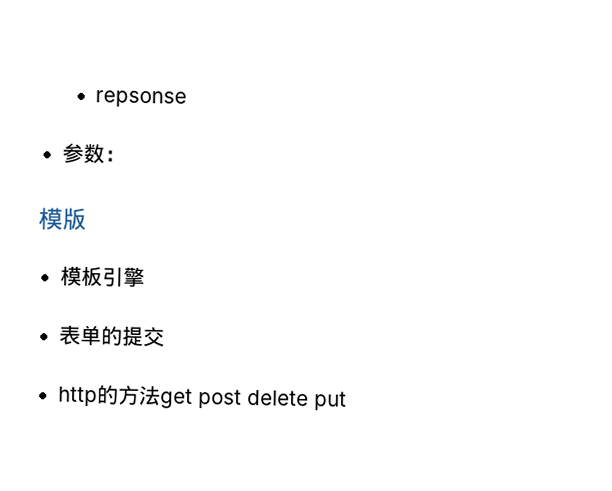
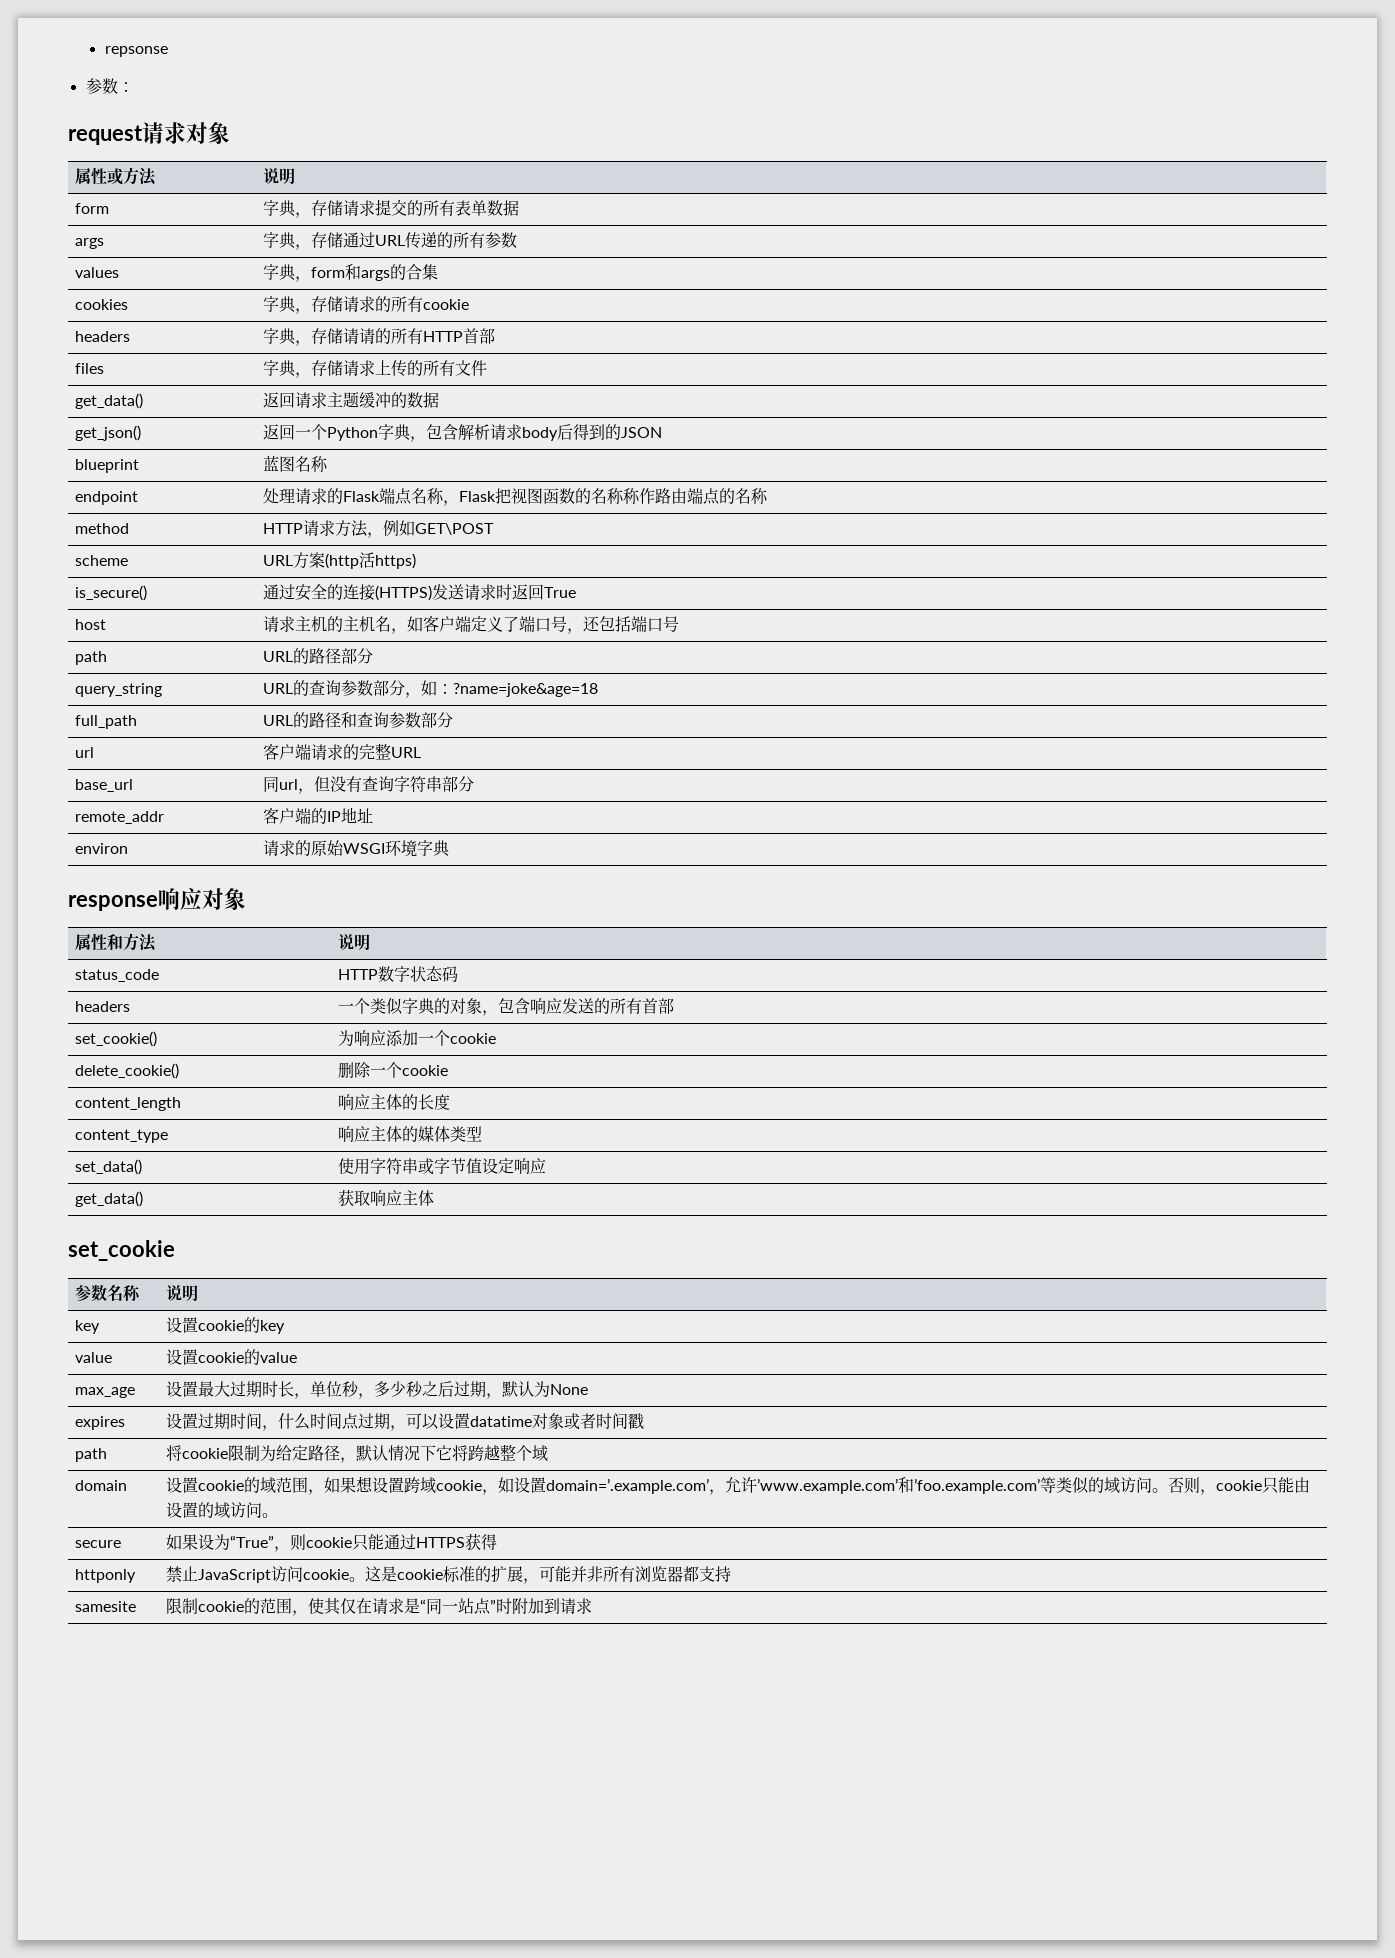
- 模版
- 模板引擎
- 表单的提交
- http的方法get post delete put
+ request请求对象
+ 属性或方法 | 说明
+ form | 字典，存储请求提交的所有表单数据
+ args | 字典，存储通过URL传递的所有参数
+ values | 字典，form和args的合集
+ cookies | 字典，存储请求的所有cookie
+ headers | 字典，存储请请的所有HTTP首部
+ files | 字典，存储请求上传的所有文件
+ get_data() | 返回请求主题缓冲的数据
+ get_json() | 返回一个Python字典，包含解析请求body后得到的JSON
+ blueprint | 蓝图名称
+ endpoint | 处理请求的Flask端点名称，Flask把视图函数的名称称作路由端点的名称
+ method | HTTP请求方法，例如GET\POST
+ scheme | URL方案(http活https)
+ is_secure() | 通过安全的连接(HTTPS)发送请求时返回True
+ host | 请求主机的主机名，如客户端定义了端口号，还包括端口号
+ path | URL的路径部分
+ query_string | URL的查询参数部分，如：?name=joke&age=18
+ full_path | URL的路径和查询参数部分
+ url | 客户端请求的完整URL
+ base_url | 同url，但没有查询字符串部分
+ remote_addr | 客户端的IP地址
+ environ | 请求的原始WSGI环境字典
+ response响应对象
+ 属性和方法 | 说明
+ status_code | HTTP数字状态码
+ headers | 一个类似字典的对象，包含响应发送的所有首部
+ set_cookie() | 为响应添加一个cookie
+ delete_cookie() | 删除一个cookie
+ content_length | 响应主体的长度
+ content_type | 响应主体的媒体类型
+ set_data() | 使用字符串或字节值设定响应
+ get_data() | 获取响应主体
+ set_cookie
+ 参数名称 | 说明
+ key | 设置cookie的key
+ value | 设置cookie的value
+ max_age | 设置最大过期时长，单位秒，多少秒之后过期，默认为None
+ expires | 设置过期时间，什么时间点过期，可以设置datatime对象或者时间戳
+ path | 将cookie限制为给定路径，默认情况下它将跨越整个域
+ domain | 设置cookie的域范围，如果想设置跨域cookie，如设置domain=’.example.com’，允许’www.example.com’和’foo.example.com’等类似的域访问。否则，cookie只能由设置的域访问。
+ secure | 如果设为“True”，则cookie只能通过HTTPS获得
+ httponly | 禁止JavaScript访问cookie。这是cookie标准的扩展，可能并非所有浏览器都支持
+ samesite | 限制cookie的范围，使其仅在请求是“同一站点”时附加到请求

